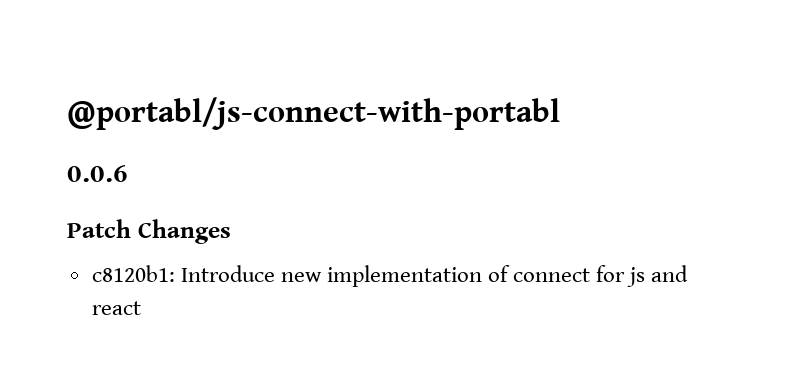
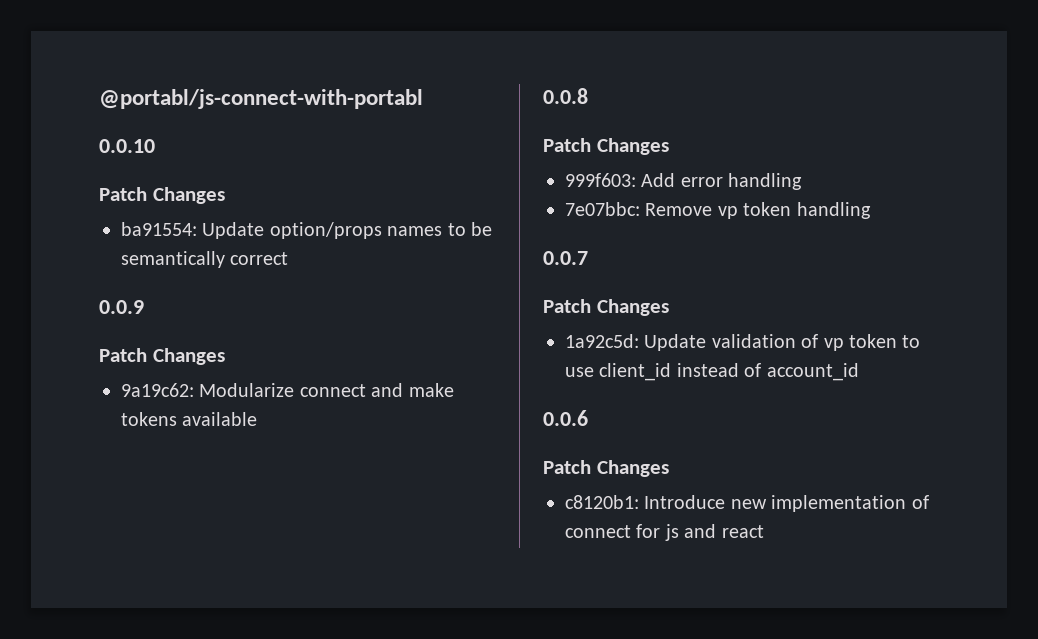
+ 0.0.10
+ Patch Changes
+ ba91554: Update option/props names to be semantically correct
+ 0.0.9
+ Patch Changes
+ 9a19c62: Modularize connect and make tokens available
+ 0.0.8
+ Patch Changes
+ 999f603: Add error handling
+ 7e07bbc: Remove vp token handling
+ 0.0.7
+ Patch Changes
+ 1a92c5d: Update validation of vp token to use client_id instead of account_id

